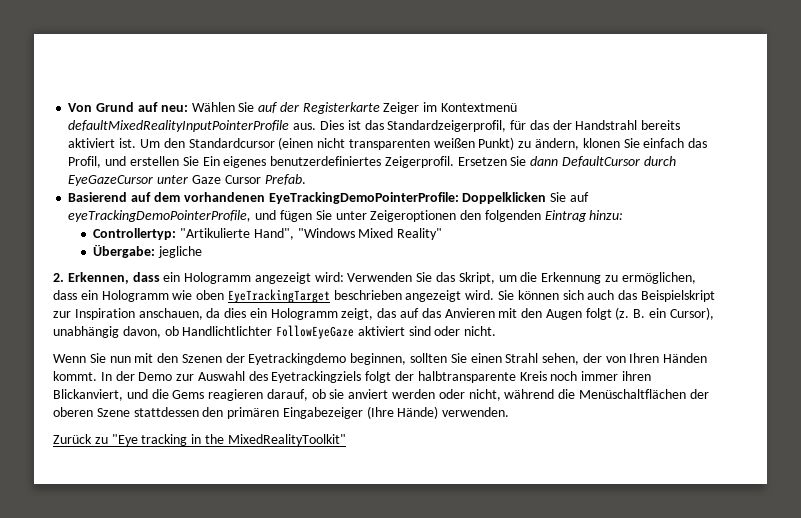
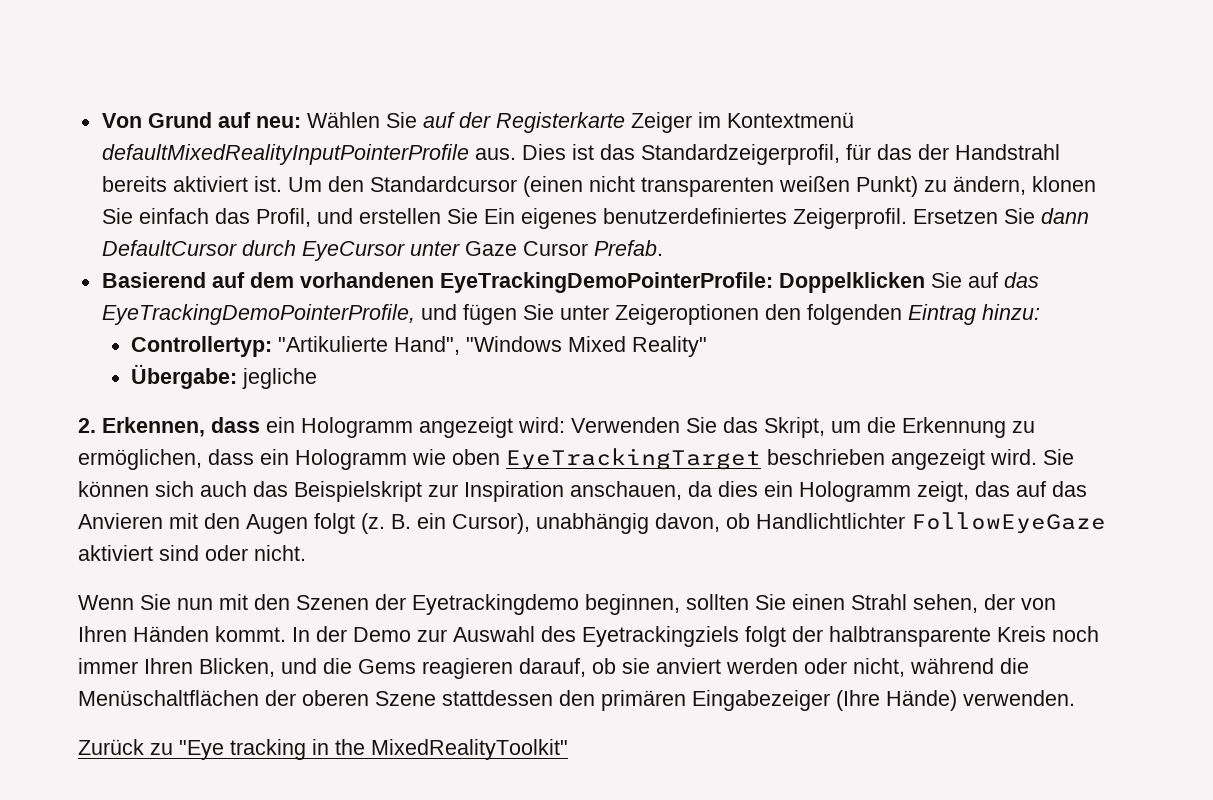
- Ersetzen Sie dann DefaultCursor durch EyeGazeCursor unter Gaze Cursor Prefab.
+ Ersetzen Sie dann DefaultCursor durch EyeCursor unter Gaze Cursor Prefab.
- Basierend auf dem vorhandenen EyeTrackingDemoPointerProfile: Doppelklicken Sie auf eyeTrackingDemoPointerProfile, und fügen Sie unter Zeigeroptionen den folgenden Eintrag hinzu:
+ Basierend auf dem vorhandenen EyeTrackingDemoPointerProfile: Doppelklicken Sie auf das EyeTrackingDemoPointerProfile, und fügen Sie unter Zeigeroptionen den folgenden Eintrag hinzu:
- In der Demo zur Auswahl des Eyetrackingziels folgt der halbtransparente Kreis noch immer ihren Blickanviert, und die Gems reagieren darauf, ob sie anviert werden oder nicht, während die Menüschaltflächen der oberen Szene stattdessen den primären Eingabezeiger (Ihre Hände) verwenden.
+ In der Demo zur Auswahl des Eyetrackingziels folgt der halbtransparente Kreis noch immer Ihren Blicken, und die Gems reagieren darauf, ob sie anviert werden oder nicht, während die Menüschaltflächen der oberen Szene stattdessen den primären Eingabezeiger (Ihre Hände) verwenden.

